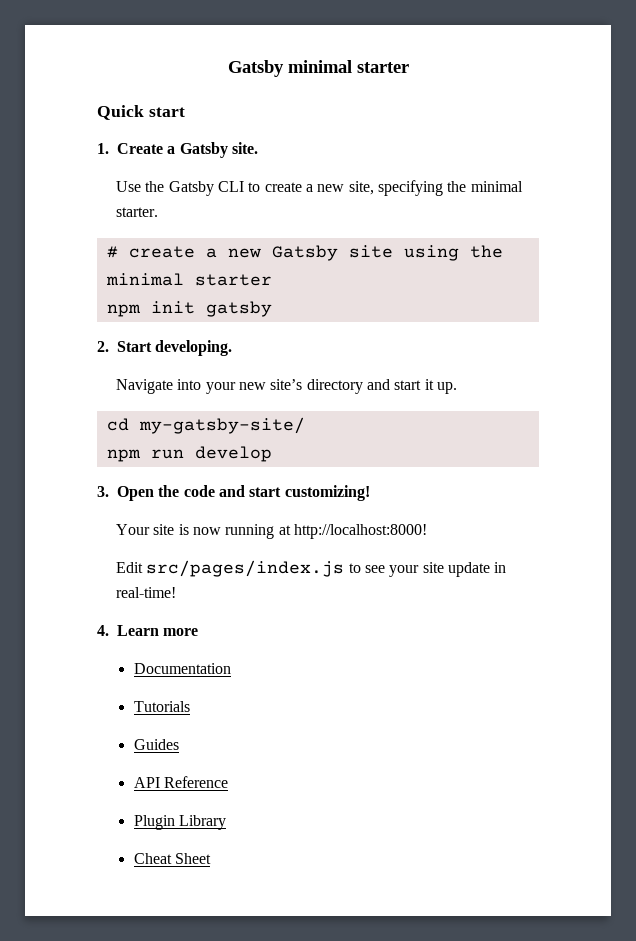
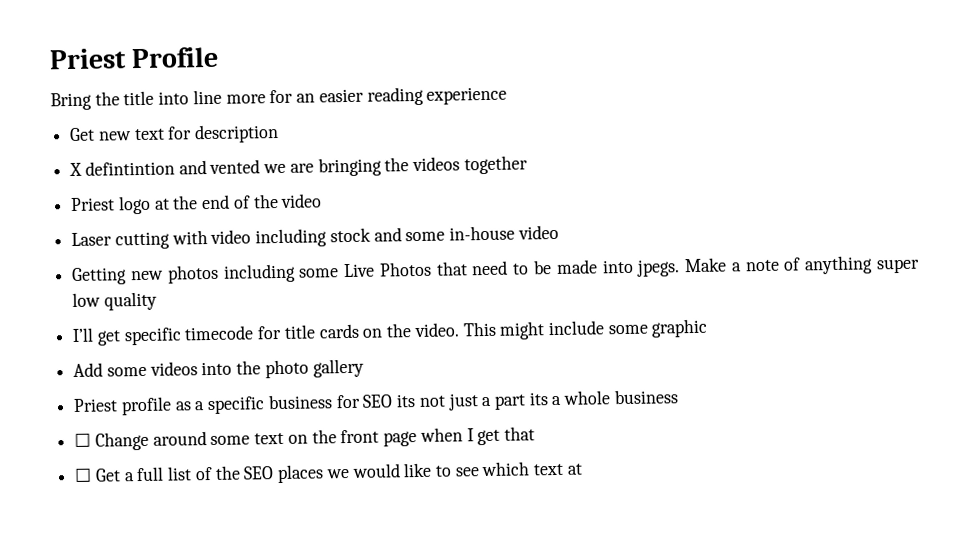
- Gatsby minimal starter
- Quick start
- 1. Create a Gatsby site.
- Use the Gatsby CLI to create a new site, specifying the minimal starter.
- # create a new Gatsby site using the minimal starter
- npm init gatsby
- 2. Start developing.
- Navigate into your new site’s directory and start it up.
- cd my-gatsby-site/
- npm run develop
- 3. Open the code and start customizing!
- Your site is now running at http://localhost:8000!
- Edit src/pages/index.js to see your site update in real-time!
- 4. Learn more
- Documentation
- Tutorials
- Guides
- API Reference
- Plugin Library
- Cheat Sheet
+ Priest Profile
+ Bring the title into line more for an easier reading experience
+ Get new text for description
+ X defintintion and vented we are bringing the videos together
+ Priest logo at the end of the video
+ Laser cutting with video including stock and some in-house video
+ Getting new photos including some Live Photos that need to be made into jpegs. Make a note of anything super low quality
+ I’ll get specific timecode for title cards on the video. This might include some graphic
+ Add some videos into the photo gallery
+ Priest profile as a specific business for SEO its not just a part its a whole business
+ ☐ Change around some text on the front page when I get that
+ ☐ Get a full list of the SEO places we would like to see which text at

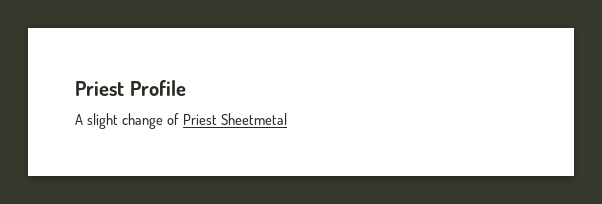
- Bring the title into line more for an easier reading experience
- Get new text for description
- X defintintion and vented we are bringing the videos together
- Priest logo at the end of the video
- Laser cutting with video including stock and some in-house video
- Getting new photos including some Live Photos that need to be made into jpegs. Make a note of anything super low quality
- I’ll get specific timecode for title cards on the video. This might include some graphic
- Add some videos into the photo gallery
- Priest profile as a specific business for SEO its not just a part its a whole business
- ☐ Change around some text on the front page when I get that
- ☐ Get a full list of the SEO places we would like to see which text at
+ A slight change of Priest Sheetmetal

